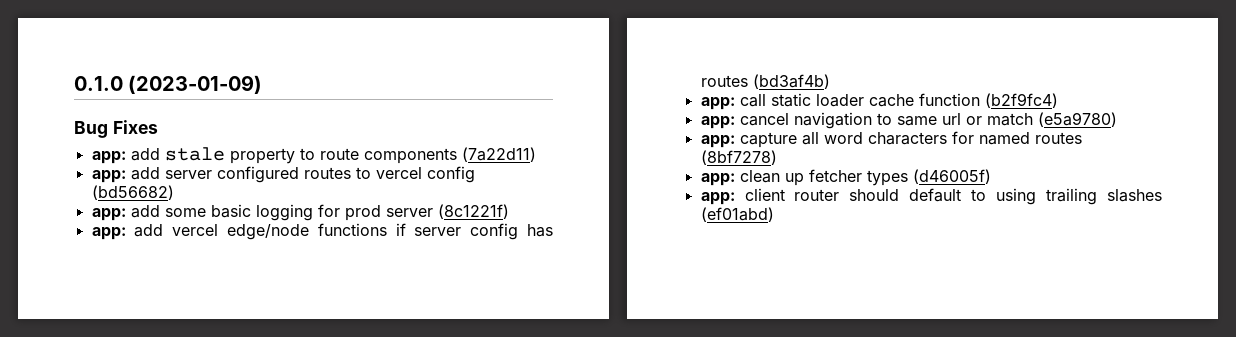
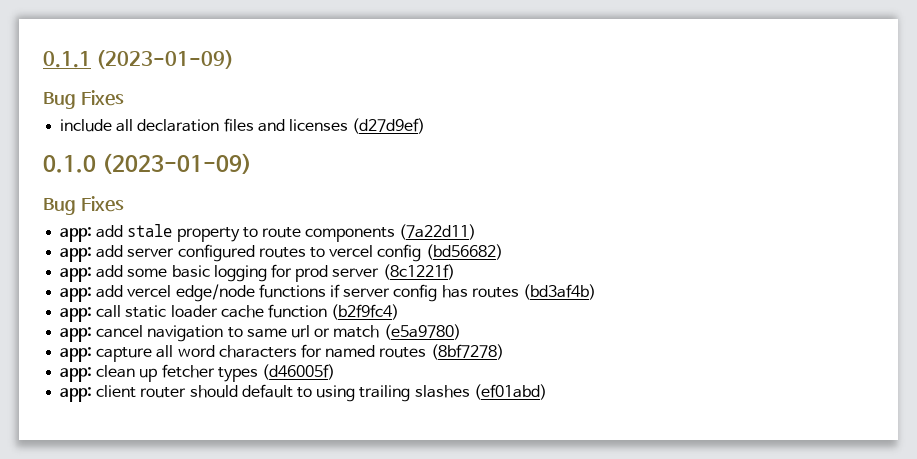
+ 0.1.1 (2023-01-09)
+ Bug Fixes
+ include all declaration files and licenses (d27d9ef)

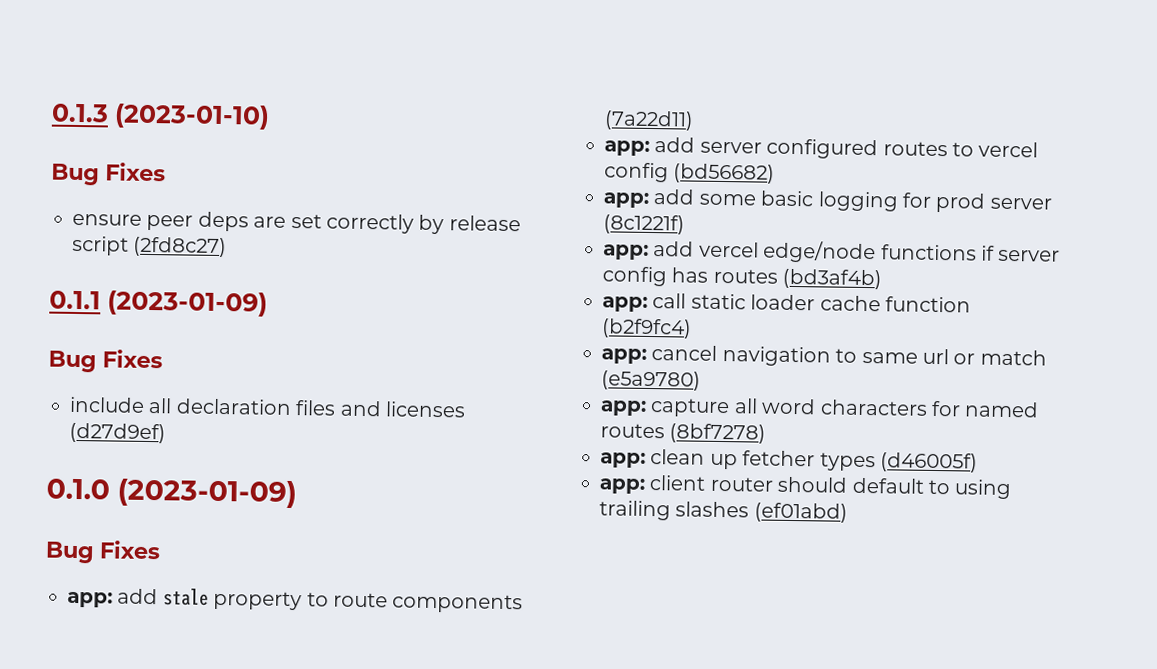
+ 0.1.3 (2023-01-10)
+ Bug Fixes
+ ensure peer deps are set correctly by release script (2fd8c27)

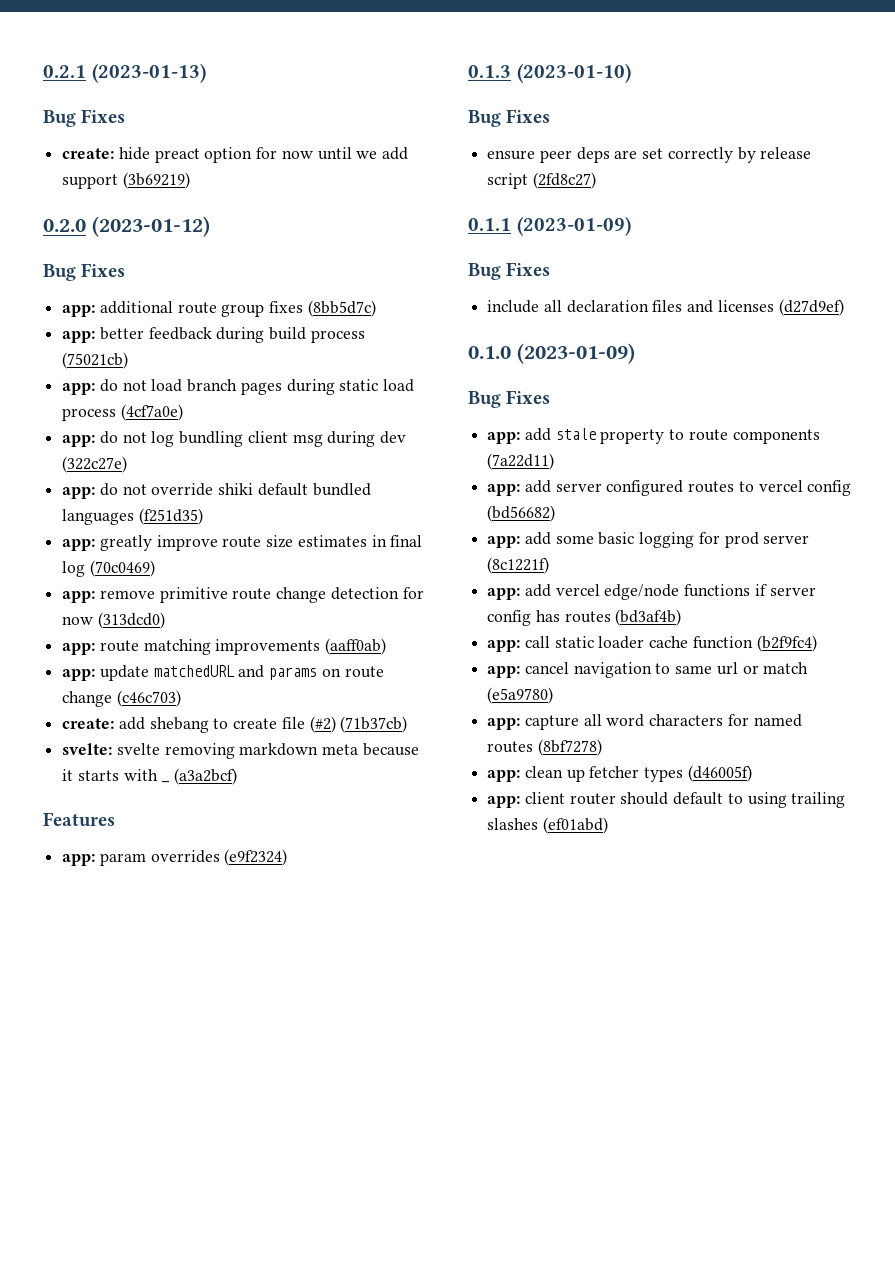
+ 0.2.1 (2023-01-13)
+ Bug Fixes
+ create: hide preact option for now until we add support (3b69219)
+ 0.2.0 (2023-01-12)
+ Bug Fixes
+ app: additional route group fixes (8bb5d7c)
+ app: better feedback during build process (75021cb)
+ app: do not load branch pages during static load process (4cf7a0e)
+ app: do not log bundling client msg during dev (322c27e)
+ app: do not override shiki default bundled languages (f251d35)
+ app: greatly improve route size estimates in final log (70c0469)
+ app: remove primitive route change detection for now (313dcd0)
+ app: route matching improvements (aaff0ab)
+ app: update matchedURL and params on route change (c46c703)
+ create: add shebang to create file (#2) (71b37cb)
+ svelte: svelte removing markdown meta because it starts with _ (a3a2bcf)
+ Features
+ app: param overrides (e9f2324)

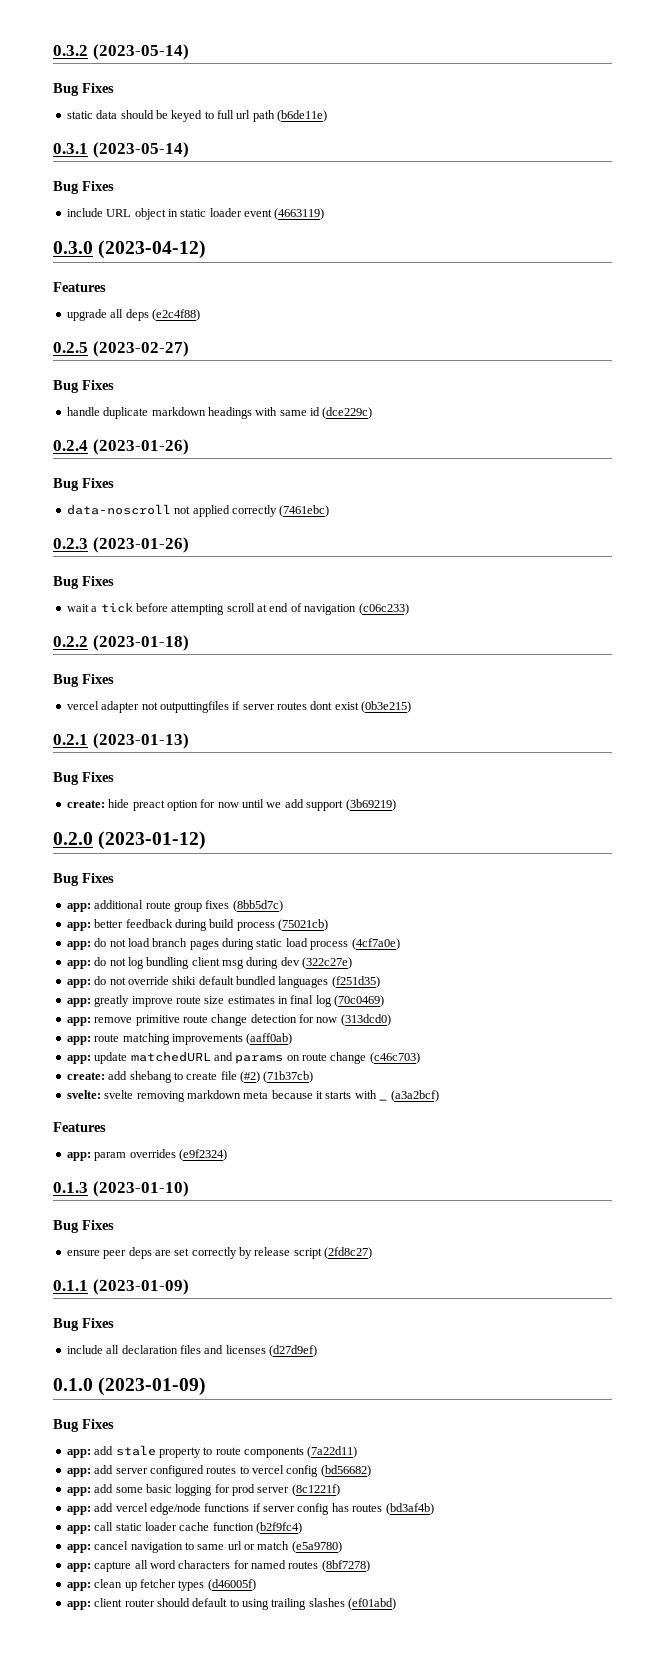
+ 0.3.2 (2023-05-14)
+ Bug Fixes
+ static data should be keyed to full url path (b6de11e)
+ 0.3.1 (2023-05-14)
+ Bug Fixes
+ include URL object in static loader event (4663119)
+ 0.3.0 (2023-04-12)
+ Features
+ upgrade all deps (e2c4f88)
+ 0.2.5 (2023-02-27)
+ Bug Fixes
+ handle duplicate markdown headings with same id (dce229c)
+ 0.2.4 (2023-01-26)
+ Bug Fixes
+ data-noscroll not applied correctly (7461ebc)
+ 0.2.3 (2023-01-26)
+ Bug Fixes
+ wait a tick before attempting scroll at end of navigation (c06c233)
+ 0.2.2 (2023-01-18)
+ Bug Fixes
+ vercel adapter not outputtingfiles if server routes dont exist (0b3e215)

